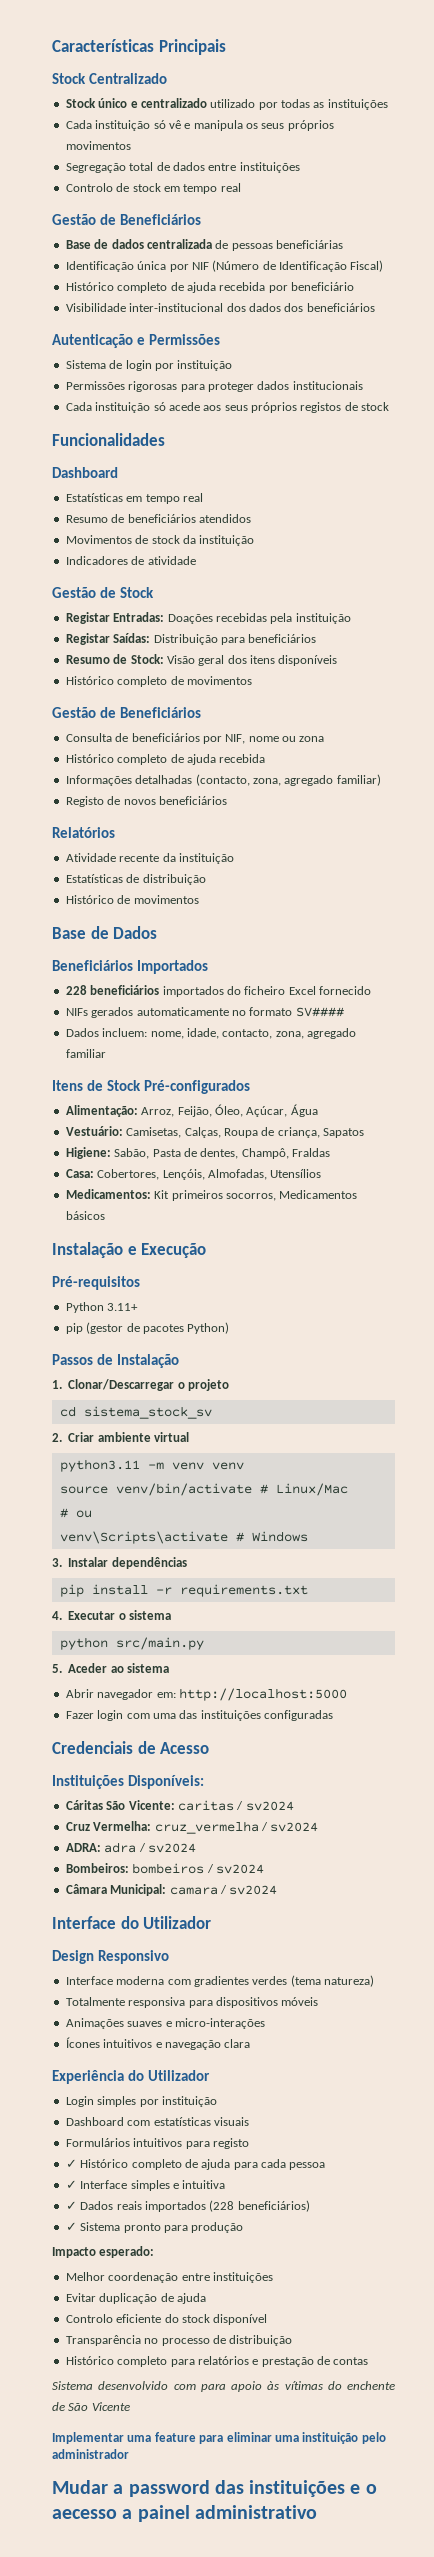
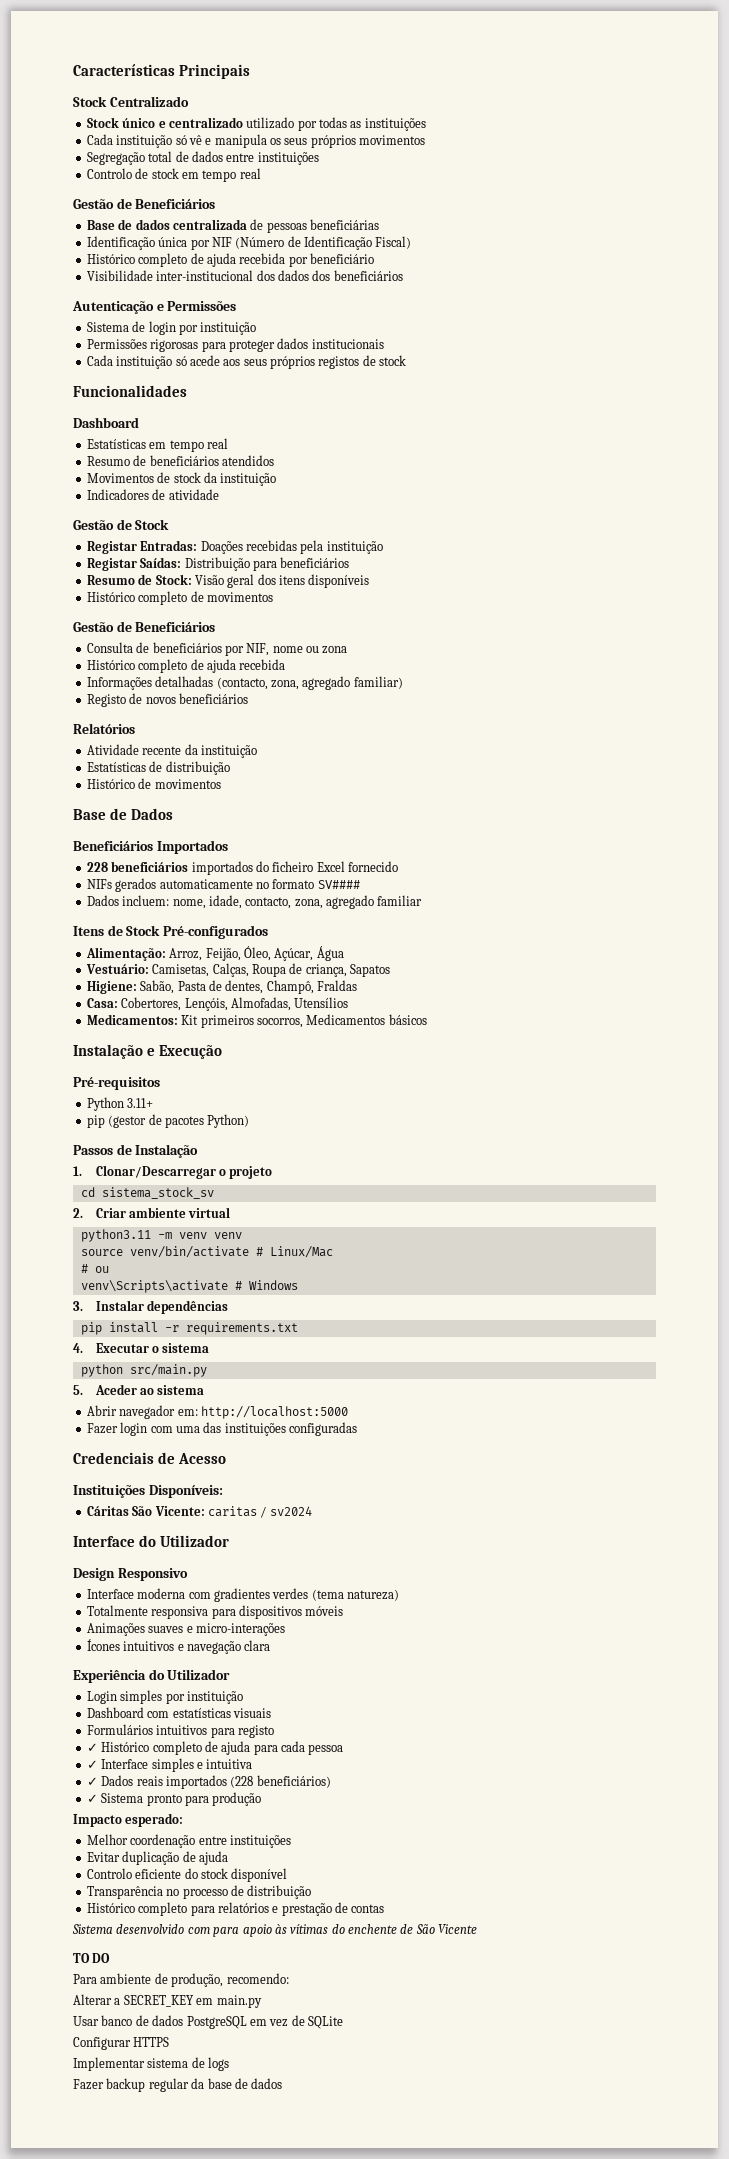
- Cruz Vermelha: cruz_vermelha / sv2024
- ADRA: adra / sv2024
- Bombeiros: bombeiros / sv2024
- Câmara Municipal: camara / sv2024
- Implementar uma feature para eliminar uma instituição pelo administrador
- Mudar a password das instituições e o aecesso a painel administrativo
+ TO DO
+ Para ambiente de produção, recomendo:
+ Alterar a SECRET_KEY em main.py
+ Usar banco de dados PostgreSQL em vez de SQLite
+ Configurar HTTPS
+ Implementar sistema de logs
+ Fazer backup regular da base de dados

